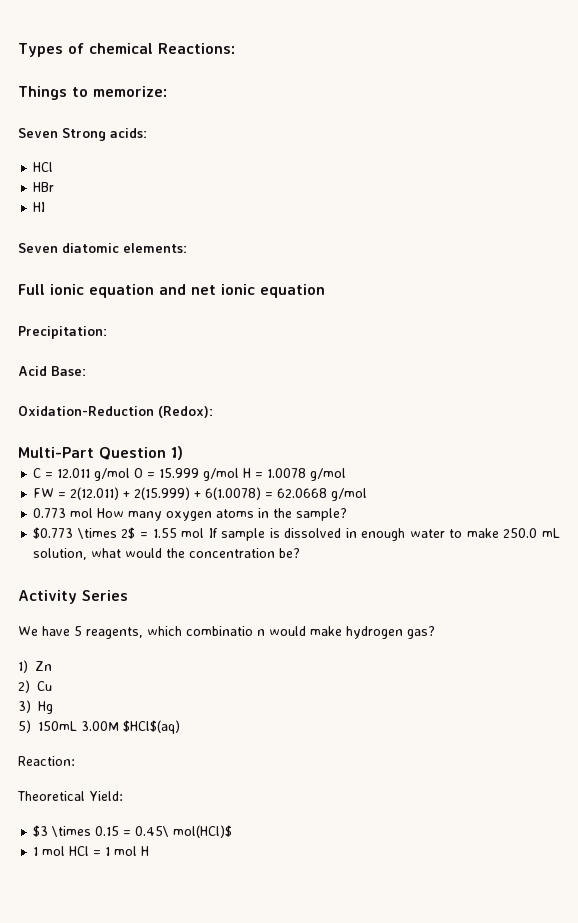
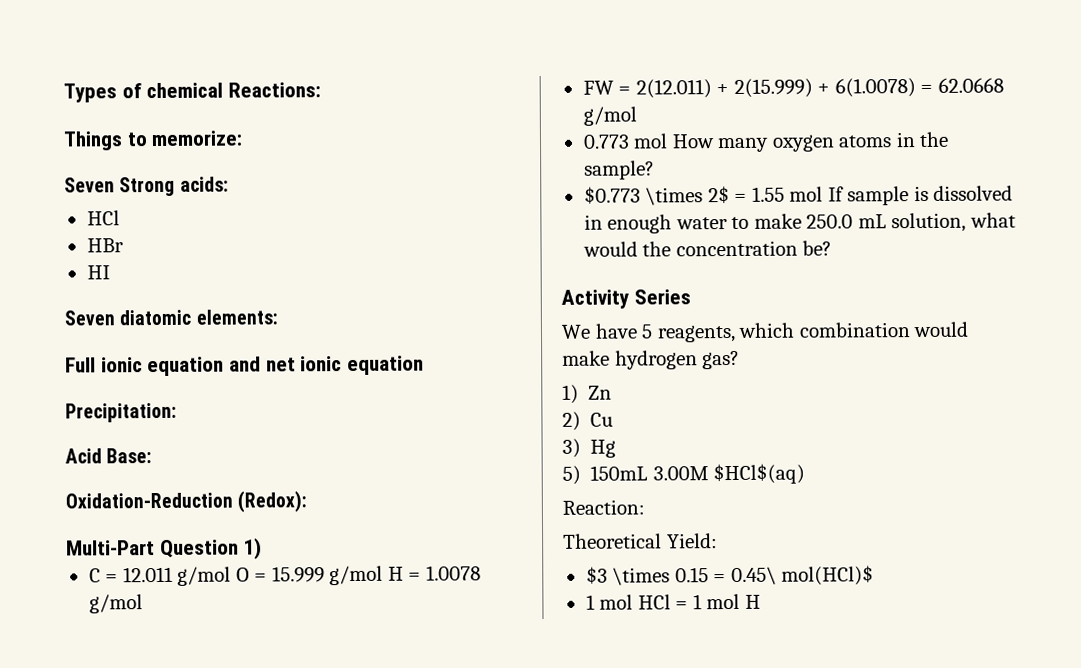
- We have 5 reagents, which combinatio n would make hydrogen gas?
+ We have 5 reagents, which combination would make hydrogen gas?

